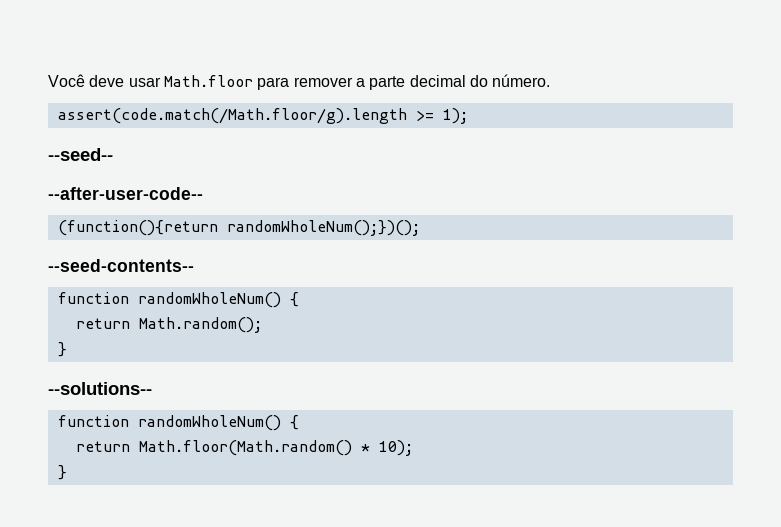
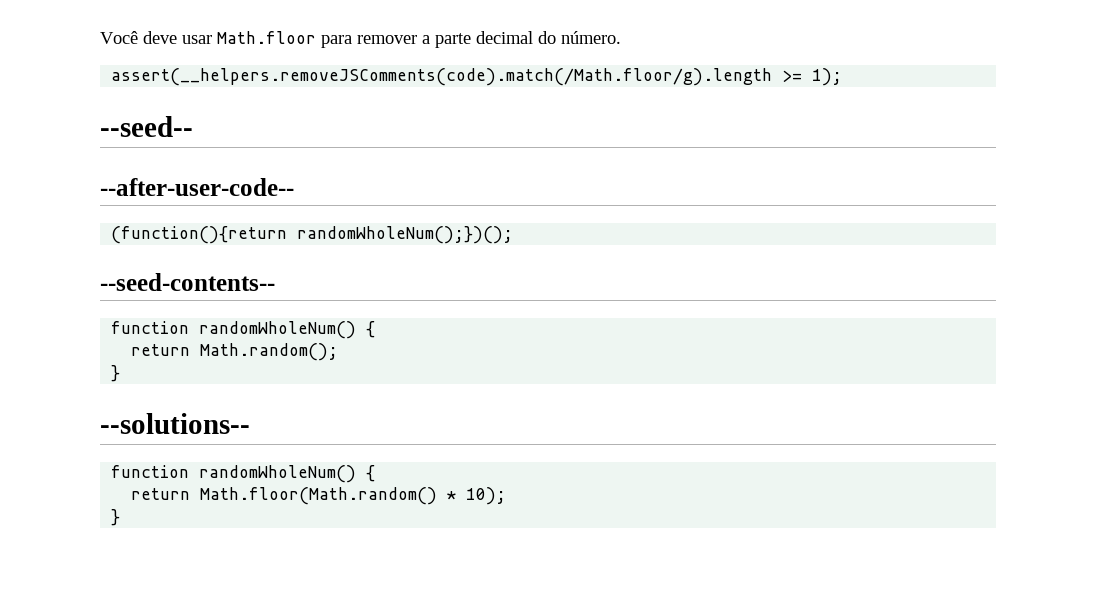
- assert(code.match(/Math.floor/g).length >= 1);
+ assert(__helpers.removeJSComments(code).match(/Math.floor/g).length >= 1);

